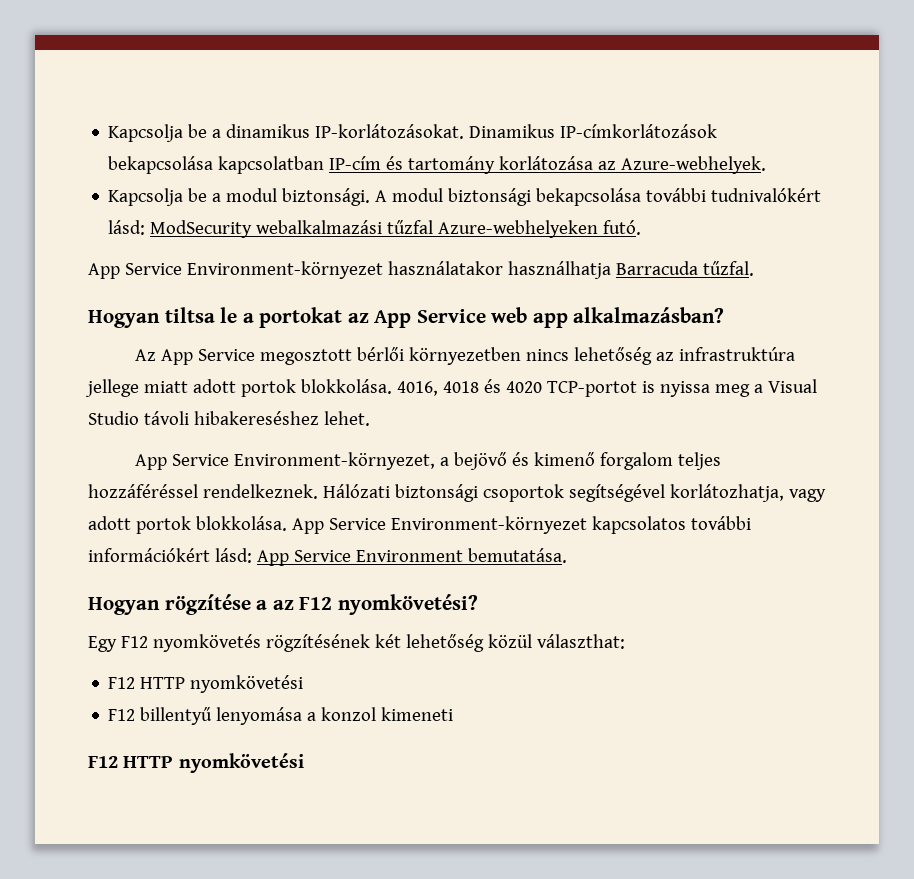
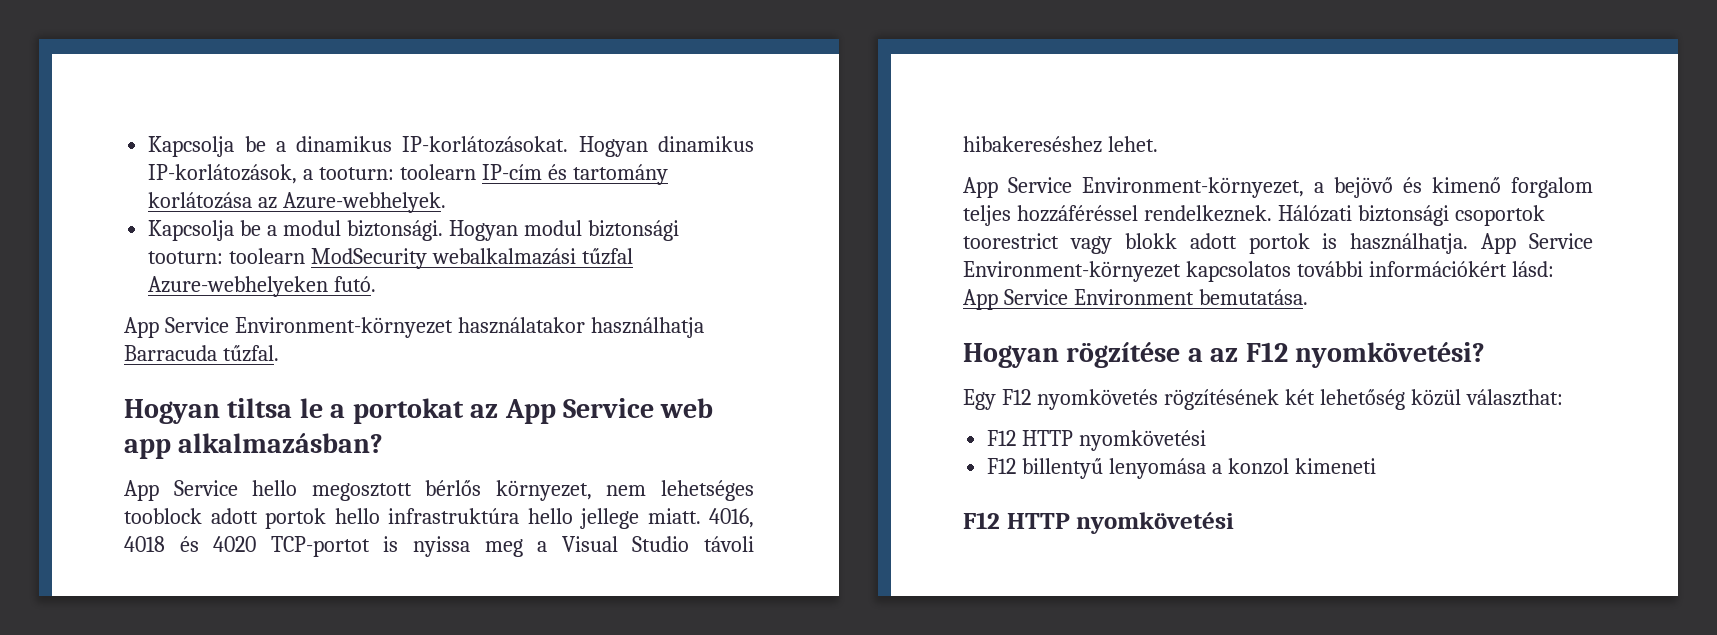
- Dinamikus IP-címkorlátozások bekapcsolása kapcsolatban IP-cím és tartomány korlátozása az Azure-webhelyek.
+ Hogyan dinamikus IP-korlátozások, a tooturn: toolearn IP-cím és tartomány korlátozása az Azure-webhelyek.
- A modul biztonsági bekapcsolása további tudnivalókért lásd: ModSecurity webalkalmazási tűzfal Azure-webhelyeken futó.
+ Hogyan modul biztonsági tooturn: toolearn ModSecurity webalkalmazási tűzfal Azure-webhelyeken futó.
- Az App Service megosztott bérlői környezetben nincs lehetőség az infrastruktúra jellege miatt adott portok blokkolása.
+ App Service hello megosztott bérlős környezet, nem lehetséges tooblock adott portok hello infrastruktúra hello jellege miatt.
- Hálózati biztonsági csoportok segítségével korlátozhatja, vagy adott portok blokkolása.
+ Hálózati biztonsági csoportok toorestrict vagy blokk adott portok is használhatja.

